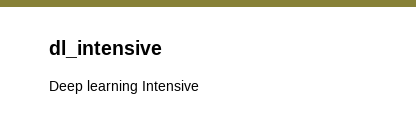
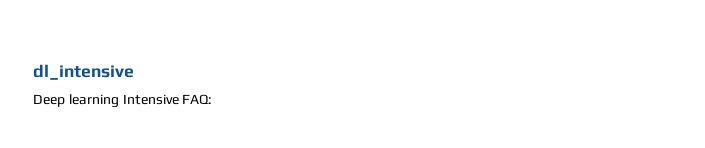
- Deep learning Intensive
+ Deep learning Intensive FAQ:

